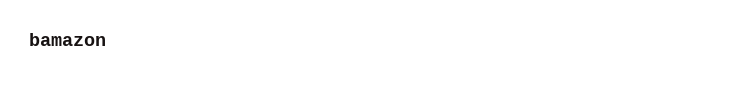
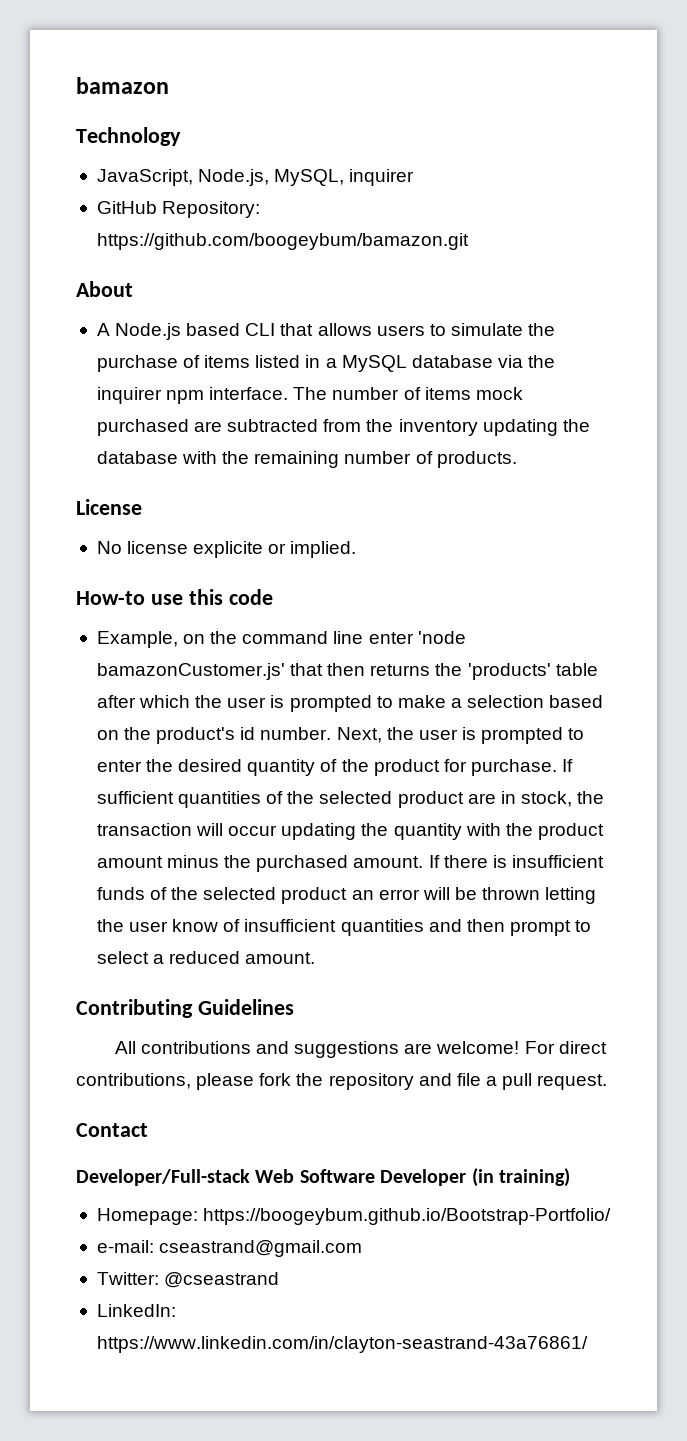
+ Technology
+ JavaScript, Node.js, MySQL, inquirer
+ GitHub Repository: https://github.com/boogeybum/bamazon.git
+ About
+ A Node.js based CLI that allows users to simulate the purchase of items listed in a MySQL database via the inquirer npm interface. The number of items mock purchased are subtracted from the inventory updating the database with the remaining number of products.
+ License
+ No license explicite or implied.
+ How-to use this code
+ Example, on the command line enter 'node bamazonCustomer.js' that then returns the 'products' table after which the user is prompted to make a selection based on the product's id number. Next, the user is prompted to enter the desired quantity of the product for purchase. If sufficient quantities of the selected product are in stock, the transaction will occur updating the quantity with the product amount minus the purchased amount. If there is insufficient funds of the selected product an error will be thrown letting the user know of insufficient quantities and then prompt to select a reduced amount.
+ Contributing Guidelines
+ All contributions and suggestions are welcome! For direct contributions, please fork the repository and file a pull request.
+ Contact
+ Developer/Full-stack Web Software Developer (in training)
+ Homepage: https://boogeybum.github.io/Bootstrap-Portfolio/
+ e-mail: cseastrand@gmail.com
+ Twitter: @cseastrand
+ LinkedIn: https://www.linkedin.com/in/clayton-seastrand-43a76861/

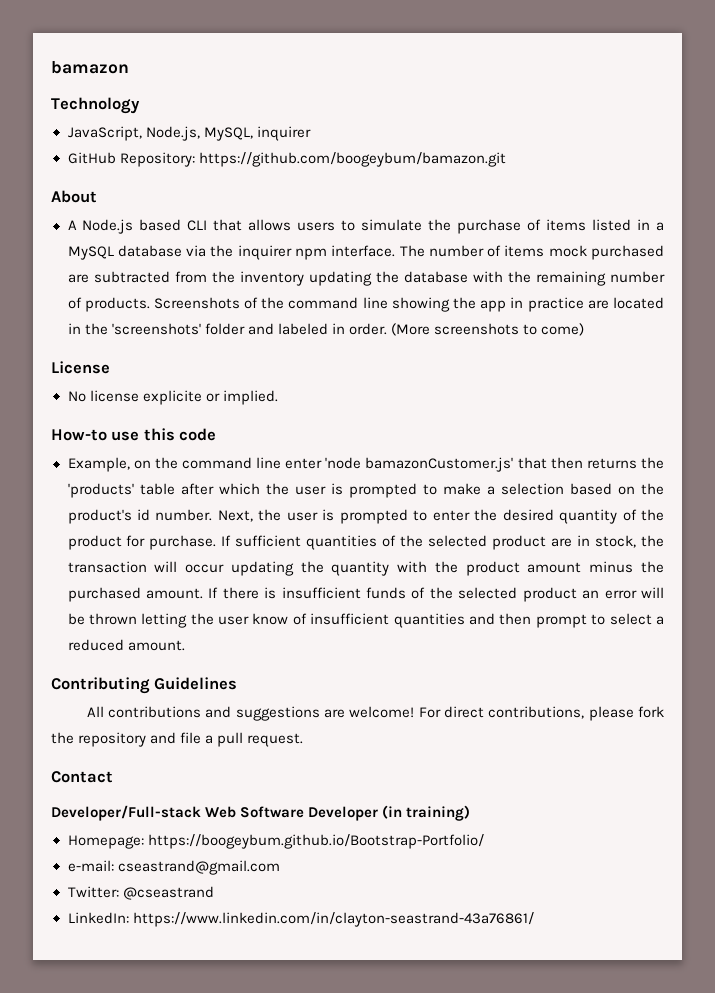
+ Screenshots of the command line showing the app in practice are located in the 'screenshots' folder and labeled in order. (More screenshots to come)

